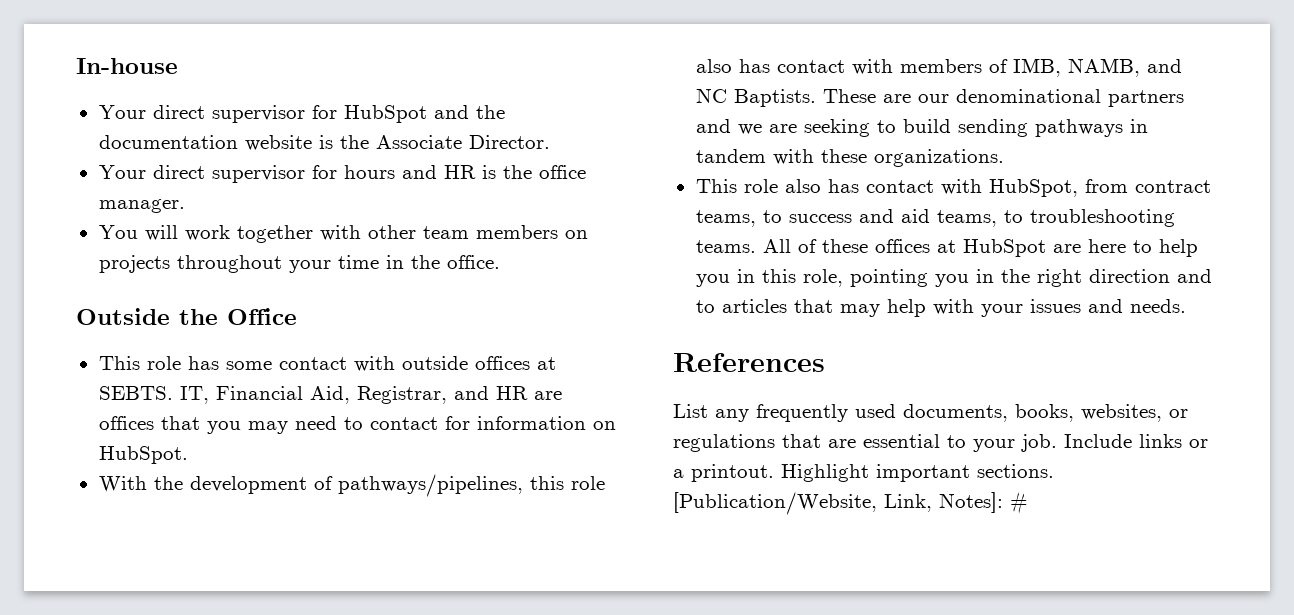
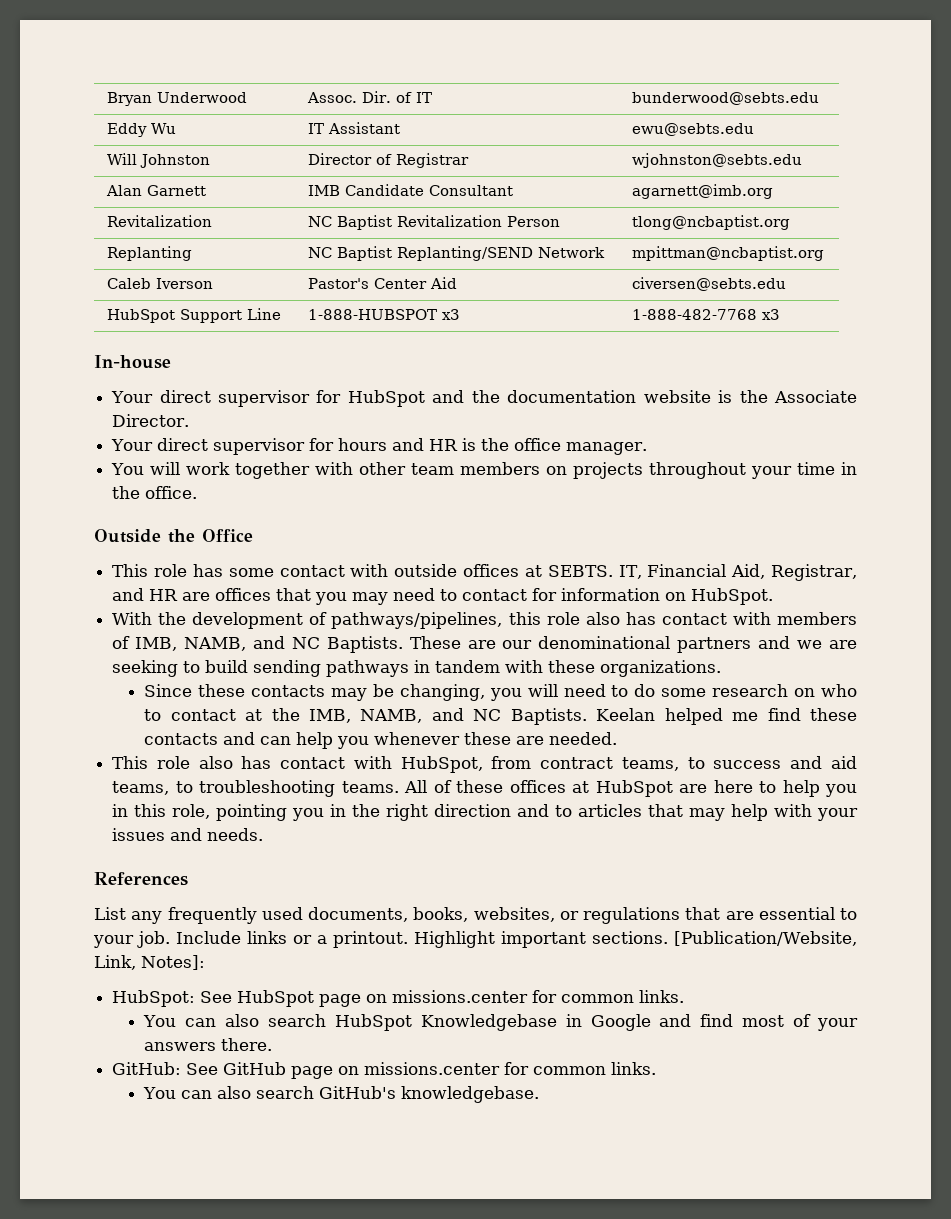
+ Bryan Underwood | Assoc. Dir. of IT | bunderwood@sebts.edu
+ Eddy Wu | IT Assistant | ewu@sebts.edu
+ Will Johnston | Director of Registrar | wjohnston@sebts.edu
+ Alan Garnett | IMB Candidate Consultant | agarnett@imb.org
+ Revitalization | NC Baptist Revitalization Person | tlong@ncbaptist.org
+ Replanting | NC Baptist Replanting/SEND Network | mpittman@ncbaptist.org
+ Caleb Iverson | Pastor's Center Aid | civersen@sebts.edu
+ HubSpot Support Line | 1-888-HUBSPOT x3 | 1-888-482-7768 x3
+ Since these contacts may be changing, you will need to do some research on who to contact at the IMB, NAMB, and NC Baptists. Keelan helped me find these contacts and can help you whenever these are needed.
- [Publication/Website, Link, Notes]: #
+ [Publication/Website, Link, Notes]:
+ HubSpot: See HubSpot page on missions.center for common links.
+ You can also search HubSpot Knowledgebase in Google and find most of your answers there.
+ GitHub: See GitHub page on missions.center for common links.
+ You can also search GitHub's knowledgebase.

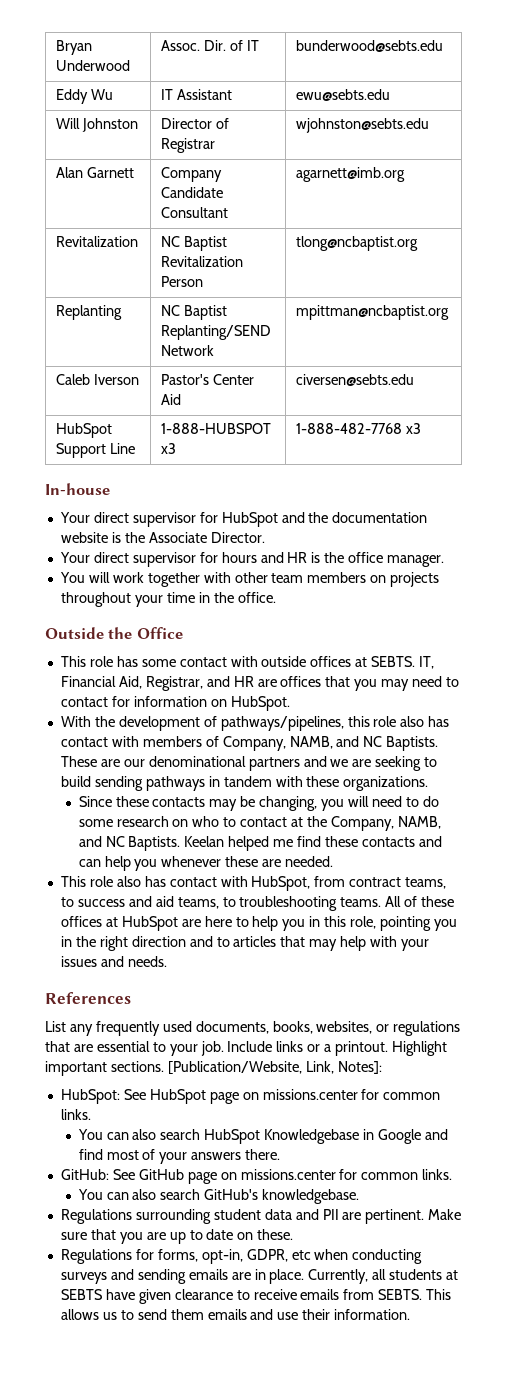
- Alan Garnett | IMB Candidate Consultant | agarnett@imb.org
+ Alan Garnett | Company Candidate Consultant | agarnett@imb.org
- With the development of pathways/pipelines, this role also has contact with members of IMB, NAMB, and NC Baptists.
+ With the development of pathways/pipelines, this role also has contact with members of Company, NAMB, and NC Baptists.
- Since these contacts may be changing, you will need to do some research on who to contact at the IMB, NAMB, and NC Baptists.
+ Since these contacts may be changing, you will need to do some research on who to contact at the Company, NAMB, and NC Baptists.
+ Regulations surrounding student data and PII are pertinent. Make sure that you are up to date on these.
+ Regulations for forms, opt-in, GDPR, etc when conducting surveys and sending emails are in place. Currently, all students at SEBTS have given clearance to receive emails from SEBTS. This allows us to send them emails and use their information.

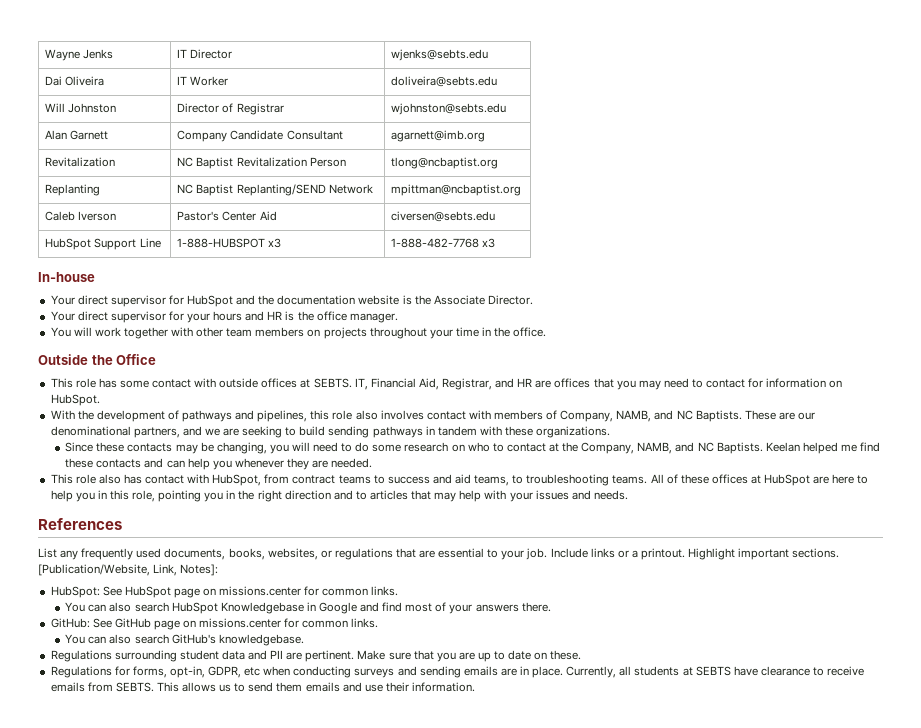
- Bryan Underwood | Assoc. Dir. of IT | bunderwood@sebts.edu
- Eddy Wu | IT Assistant | ewu@sebts.edu
+ Wayne Jenks | IT Director | wjenks@sebts.edu
+ Dai Oliveira | IT Worker | doliveira@sebts.edu
- Your direct supervisor for hours and HR is the office manager.
+ Your direct supervisor for your hours and HR is the office manager.
- With the development of pathways/pipelines, this role also has contact with members of Company, NAMB, and NC Baptists.
+ With the development of pathways and pipelines, this role also involves contact with members of Company, NAMB, and NC Baptists.
- These are our denominational partners and we are seeking to build sending pathways in tandem with these organizations.
+ These are our denominational partners, and we are seeking to build sending pathways in tandem with these organizations.
- Keelan helped me find these contacts and can help you whenever these are needed.
+ Keelan helped me find these contacts and can help you whenever they are needed.
- This role also has contact with HubSpot, from contract teams, to success and aid teams, to troubleshooting teams.
+ This role also has contact with HubSpot, from contract teams to success and aid teams, to troubleshooting teams.
- Currently, all students at SEBTS have given clearance to receive emails from SEBTS.
+ Currently, all students at SEBTS have clearance to receive emails from SEBTS.

